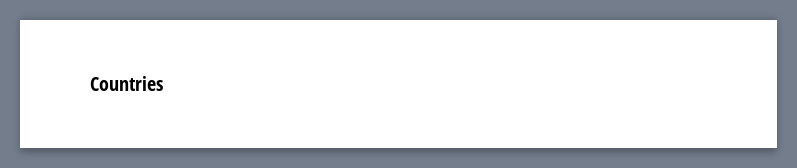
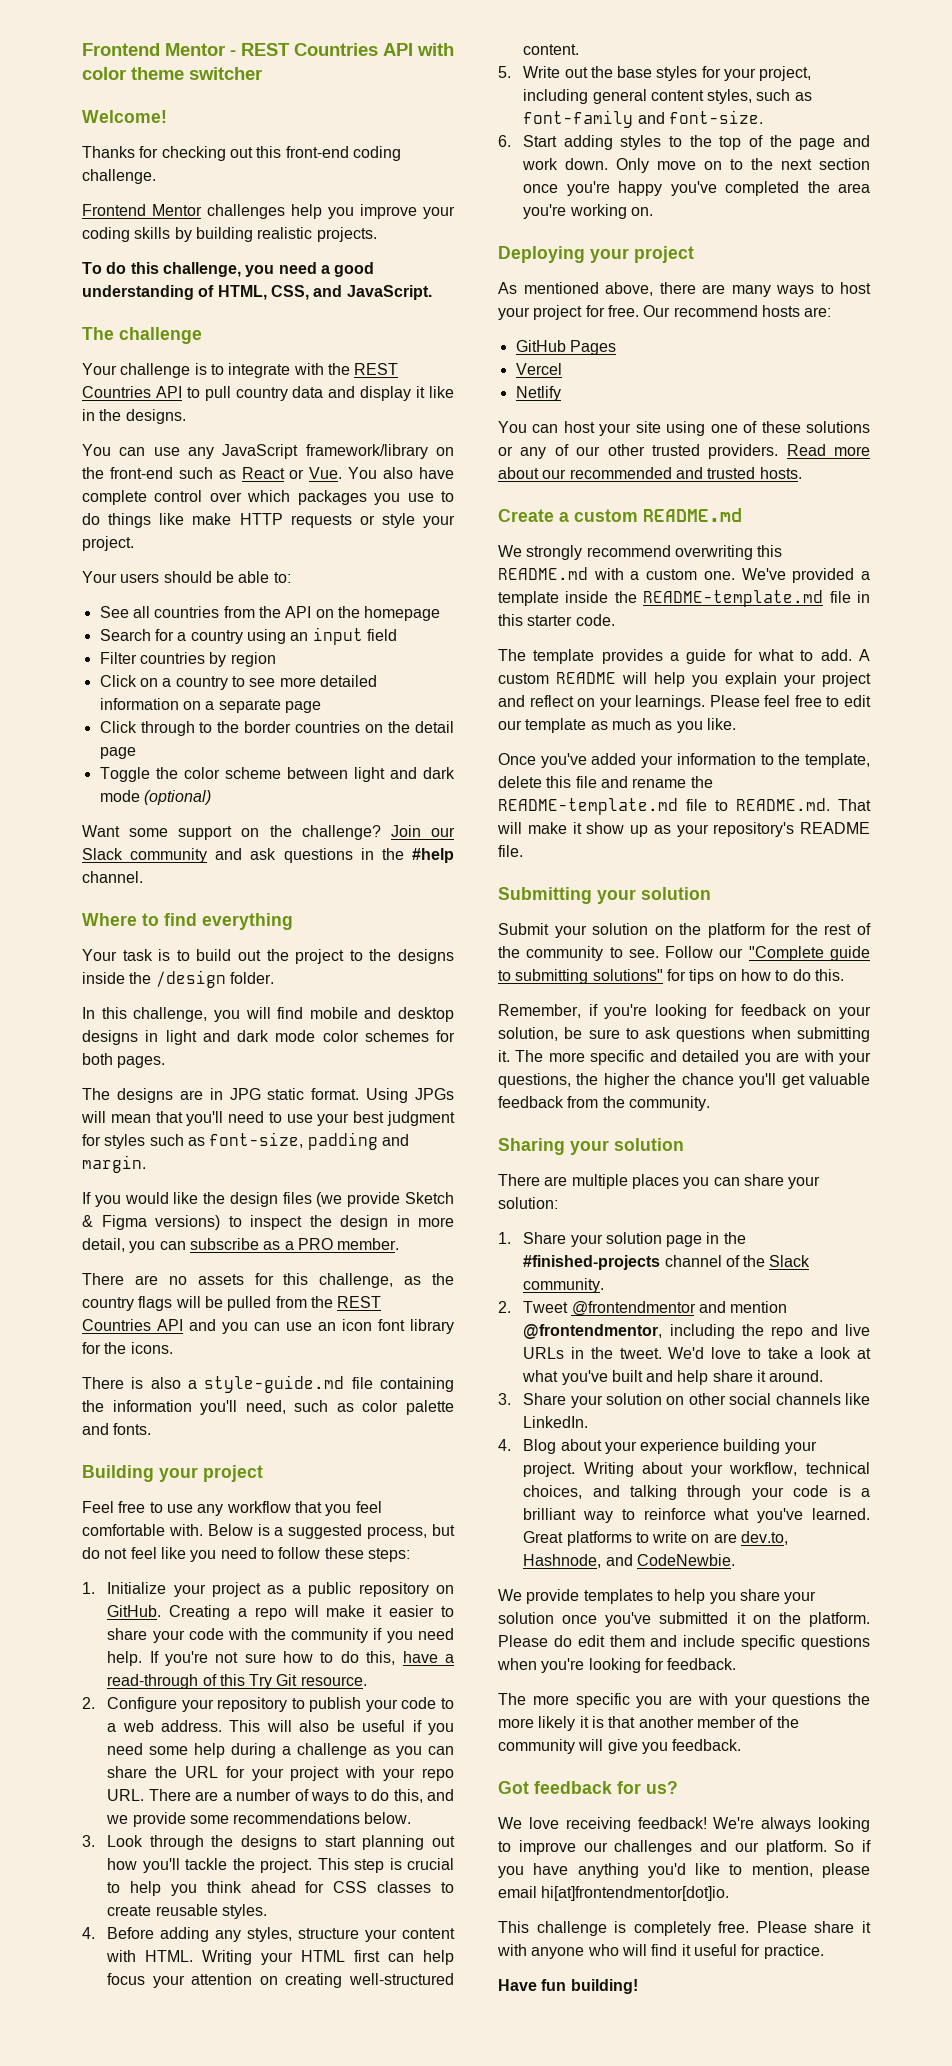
- Countries
+ Frontend Mentor - REST Countries API with color theme switcher
+ Welcome!
+ Thanks for checking out this front-end coding challenge.
+ Frontend Mentor challenges help you improve your coding skills by building realistic projects.
+ To do this challenge, you need a good understanding of HTML, CSS, and JavaScript.
+ The challenge
+ Your challenge is to integrate with the REST Countries API to pull country data and display it like in the designs.
+ You can use any JavaScript framework/library on the front-end such as React or Vue. You also have complete control over which packages you use to do things like make HTTP requests or style your project.
+ Your users should be able to:
+ See all countries from the API on the homepage
+ Search for a country using an input field
+ Filter countries by region
+ Click on a country to see more detailed information on a separate page
+ Click through to the border countries on the detail page
+ Toggle the color scheme between light and dark mode (optional)
+ Want some support on the challenge? Join our Slack community and ask questions in the #help channel.
+ Where to find everything
+ Your task is to build out the project to the designs inside the /design folder.
+ In this challenge, you will find mobile and desktop designs in light and dark mode color schemes for both pages.
+ The designs are in JPG static format. Using JPGs will mean that you'll need to use your best judgment for styles such as font-size, padding and margin.
+ If you would like the design files (we provide Sketch & Figma versions) to inspect the design in more detail, you can subscribe as a PRO member.
+ There are no assets for this challenge, as the country flags will be pulled from the REST Countries API and you can use an icon font library for the icons.
+ There is also a style-guide.md file containing the information you'll need, such as color palette and fonts.
+ Building your project
+ Feel free to use any workflow that you feel comfortable with. Below is a suggested process, but do not feel like you need to follow these steps:
+ 1. Initialize your project as a public repository on GitHub. Creating a repo will make it easier to share your code with the community if you need help. If you're not sure how to do this, have a read-through of this Try Git resource.
+ 2. Configure your repository to publish your code to a web address. This will also be useful if you need some help during a challenge as you can share the URL for your project with your repo URL. There are a number of ways to do this, and we provide some recommendations below.
+ 3. Look through the designs to start planning out how you'll tackle the project. This step is crucial to help you think ahead for CSS classes to create reusable styles.
+ 4. Before adding any styles, structure your content with HTML. Writing your HTML first can help focus your attention on creating well-structured content.
+ 5. Write out the base styles for your project, including general content styles, such as font-family and font-size.
+ 6. Start adding styles to the top of the page and work down. Only move on to the next section once you're happy you've completed the area you're working on.
+ Deploying your project
+ As mentioned above, there are many ways to host your project for free. Our recommend hosts are:
+ GitHub Pages
+ Vercel
+ Netlify
+ You can host your site using one of these solutions or any of our other trusted providers. Read more about our recommended and trusted hosts.
+ Create a custom README.md
+ We strongly recommend overwriting this README.md with a custom one. We've provided a template inside the README-template.md file in this starter code.
+ The template provides a guide for what to add. A custom README will help you explain your project and reflect on your learnings. Please feel free to edit our template as much as you like.
+ Once you've added your information to the template, delete this file and rename the README-template.md file to README.md. That will make it show up as your repository's README file.
+ Submitting your solution
+ Submit your solution on the platform for the rest of the community to see. Follow our "Complete guide to submitting solutions" for tips on how to do this.
+ Remember, if you're looking for feedback on your solution, be sure to ask questions when submitting it. The more specific and detailed you are with your questions, the higher the chance you'll get valuable feedback from the community.
+ Sharing your solution
+ There are multiple places you can share your solution:
+ 1. Share your solution page in the #finished-projects channel of the Slack community.
+ 2. Tweet @frontendmentor and mention @frontendmentor, including the repo and live URLs in the tweet. We'd love to take a look at what you've built and help share it around.
+ 3. Share your solution on other social channels like LinkedIn.
+ 4. Blog about your experience building your project. Writing about your workflow, technical choices, and talking through your code is a brilliant way to reinforce what you've learned. Great platforms to write on are dev.to, Hashnode, and CodeNewbie.
+ We provide templates to help you share your solution once you've submitted it on the platform. Please do edit them and include specific questions when you're looking for feedback.
+ The more specific you are with your questions the more likely it is that another member of the community will give you feedback.
+ Got feedback for us?
+ We love receiving feedback! We're always looking to improve our challenges and our platform. So if you have anything you'd like to mention, please email hi[at]frontendmentor[dot]io.
+ This challenge is completely free. Please share it with anyone who will find it useful for practice.
+ Have fun building!

